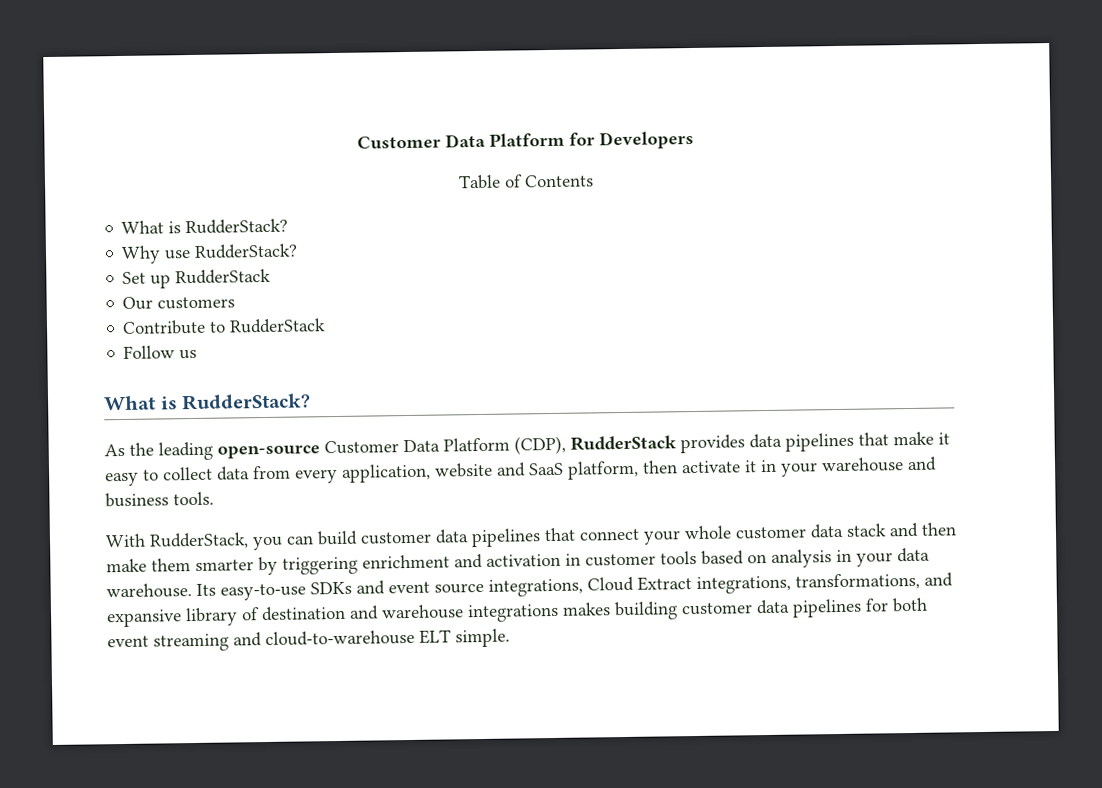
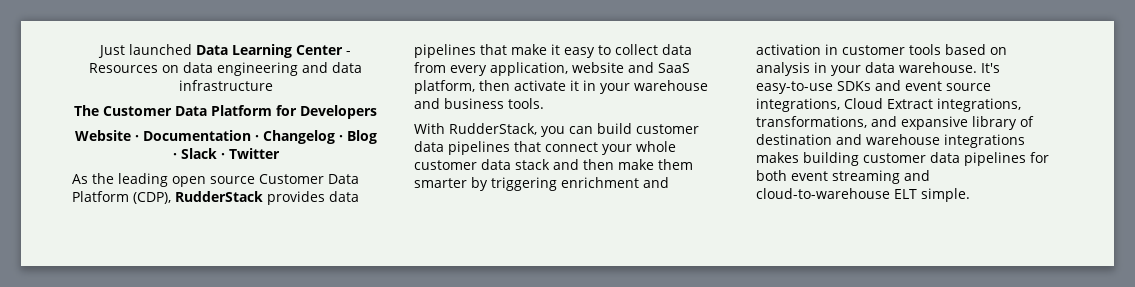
- Customer Data Platform for Developers
+ Just launched Data Learning Center - Resources on data engineering and data infrastructure
+ The Customer Data Platform for Developers
- Table of Contents
- What is RudderStack?
- Why use RudderStack?
- Set up RudderStack
- Our customers
- Contribute to RudderStack
- Follow us
- What is RudderStack?
+ Website · Documentation · Changelog · Blog · Slack · Twitter
- As the leading open-source Customer Data Platform (CDP), RudderStack provides data pipelines that make it easy to collect data from every application, website and SaaS platform, then activate it in your warehouse and business tools.
+ As the leading open source Customer Data Platform (CDP), RudderStack provides data pipelines that make it easy to collect data from every application, website and SaaS platform, then activate it in your warehouse and business tools.
- Its easy-to-use SDKs and event source integrations, Cloud Extract integrations, transformations, and expansive library of destination and warehouse integrations makes building customer data pipelines for both event streaming and cloud-to-warehouse ELT simple.
+ It's easy-to-use SDKs and event source integrations, Cloud Extract integrations, transformations, and expansive library of destination and warehouse integrations makes building customer data pipelines for both event streaming and cloud-to-warehouse ELT simple.

